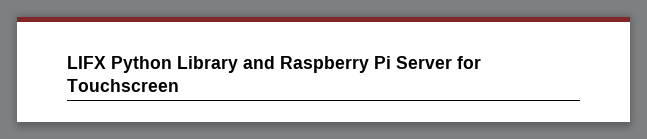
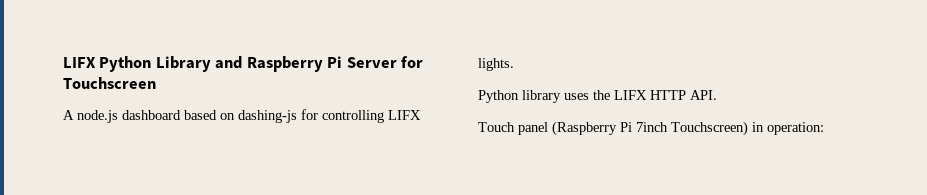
+ A node.js dashboard based on dashing-js for controlling LIFX lights.
+ Python library uses the LIFX HTTP API.
+ Touch panel (Raspberry Pi 7inch Touchscreen) in operation:

